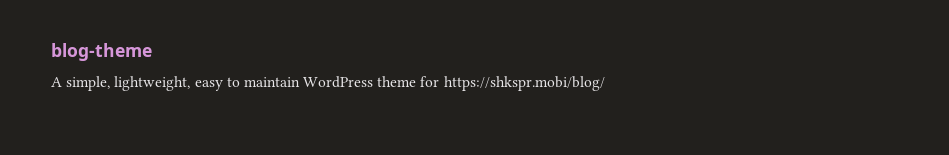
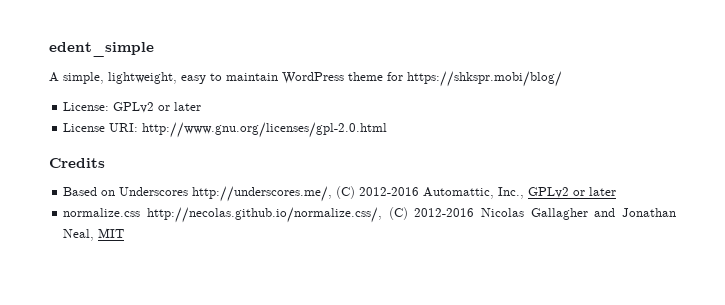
- blog-theme
+ edent_simple
+ License: GPLv2 or later
+ License URI: http://www.gnu.org/licenses/gpl-2.0.html
+ Credits
+ Based on Underscores http://underscores.me/, (C) 2012-2016 Automattic, Inc., GPLv2 or later
+ normalize.css http://necolas.github.io/normalize.css/, (C) 2012-2016 Nicolas Gallagher and Jonathan Neal, MIT

